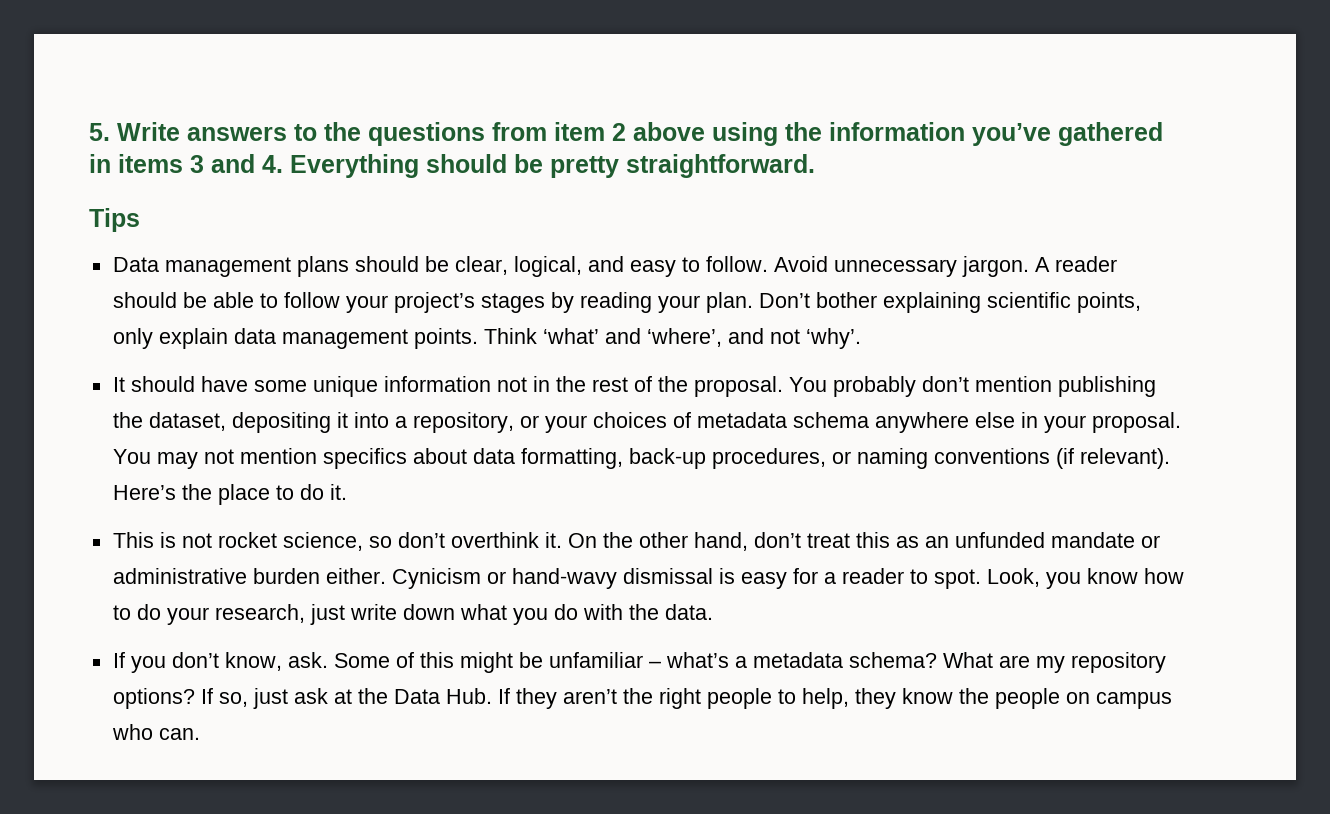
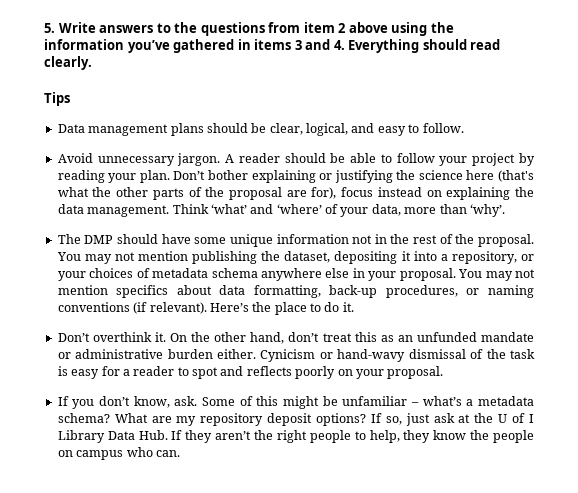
- 5. Write answers to the questions from item 2 above using the information you’ve gathered in items 3 and 4. Everything should be pretty straightforward.
+ 5. Write answers to the questions from item 2 above using the information you’ve gathered in items 3 and 4. Everything should read clearly.
- Data management plans should be clear, logical, and easy to follow. Avoid unnecessary jargon.
+ Data management plans should be clear, logical, and easy to follow.
+ Avoid unnecessary jargon.
- A reader should be able to follow your project’s stages by reading your plan.
+ A reader should be able to follow your project by reading your plan.
- Don’t bother explaining scientific points, only explain data management points. Think ‘what’ and ‘where’, and not ‘why’.
+ Don’t bother explaining or justifying the science here (that's what the other parts of the proposal are for), focus instead on explaining the data management. Think ‘what’ and ‘where’ of your data, more than ‘why’.
- It should have some unique information not in the rest of the proposal.
+ The DMP should have some unique information not in the rest of the proposal.
- You probably don’t mention publishing the dataset, depositing it into a repository, or your choices of metadata schema anywhere else in your proposal.
+ You may not mention publishing the dataset, depositing it into a repository, or your choices of metadata schema anywhere else in your proposal.
- This is not rocket science, so don’t overthink it.
+ Don’t overthink it.
- Cynicism or hand-wavy dismissal is easy for a reader to spot. Look, you know how to do your research, just write down what you do with the data.
+ Cynicism or hand-wavy dismissal of the task is easy for a reader to spot and reflects poorly on your proposal.
- What are my repository options?
+ What are my repository deposit options?
- If so, just ask at the Data Hub. If they aren’t the right people to help, they know the people on campus who can.
+ If so, just ask at the U of I Library Data Hub. If they aren’t the right people to help, they know the people on campus who can.

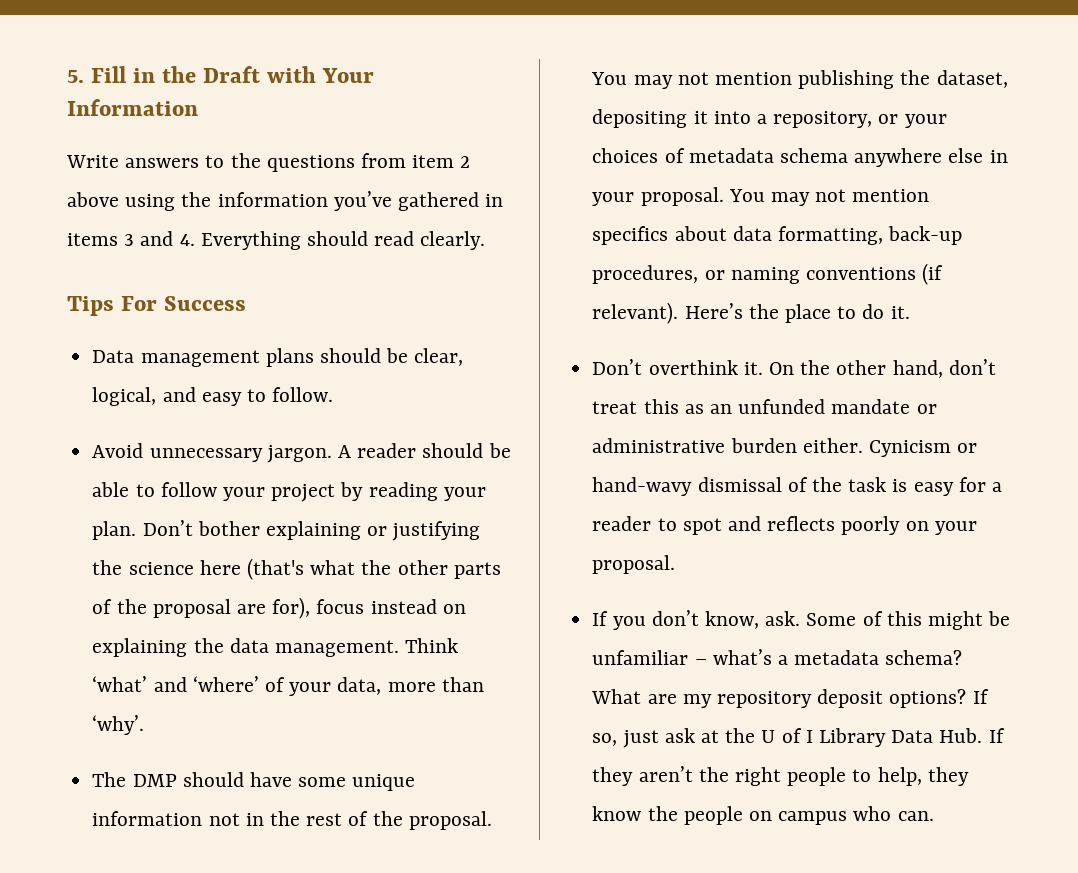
- 5. Write answers to the questions from item 2 above using the information you’ve gathered in items 3 and 4. Everything should read clearly.
+ 5. Fill in the Draft with Your Information
+ Write answers to the questions from item 2 above using the information you’ve gathered in items 3 and 4. Everything should read clearly.
- Tips
+ Tips For Success

